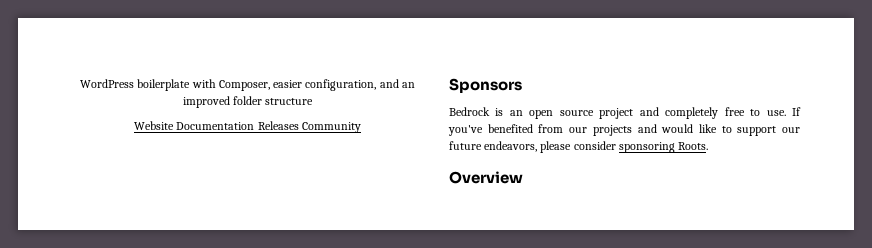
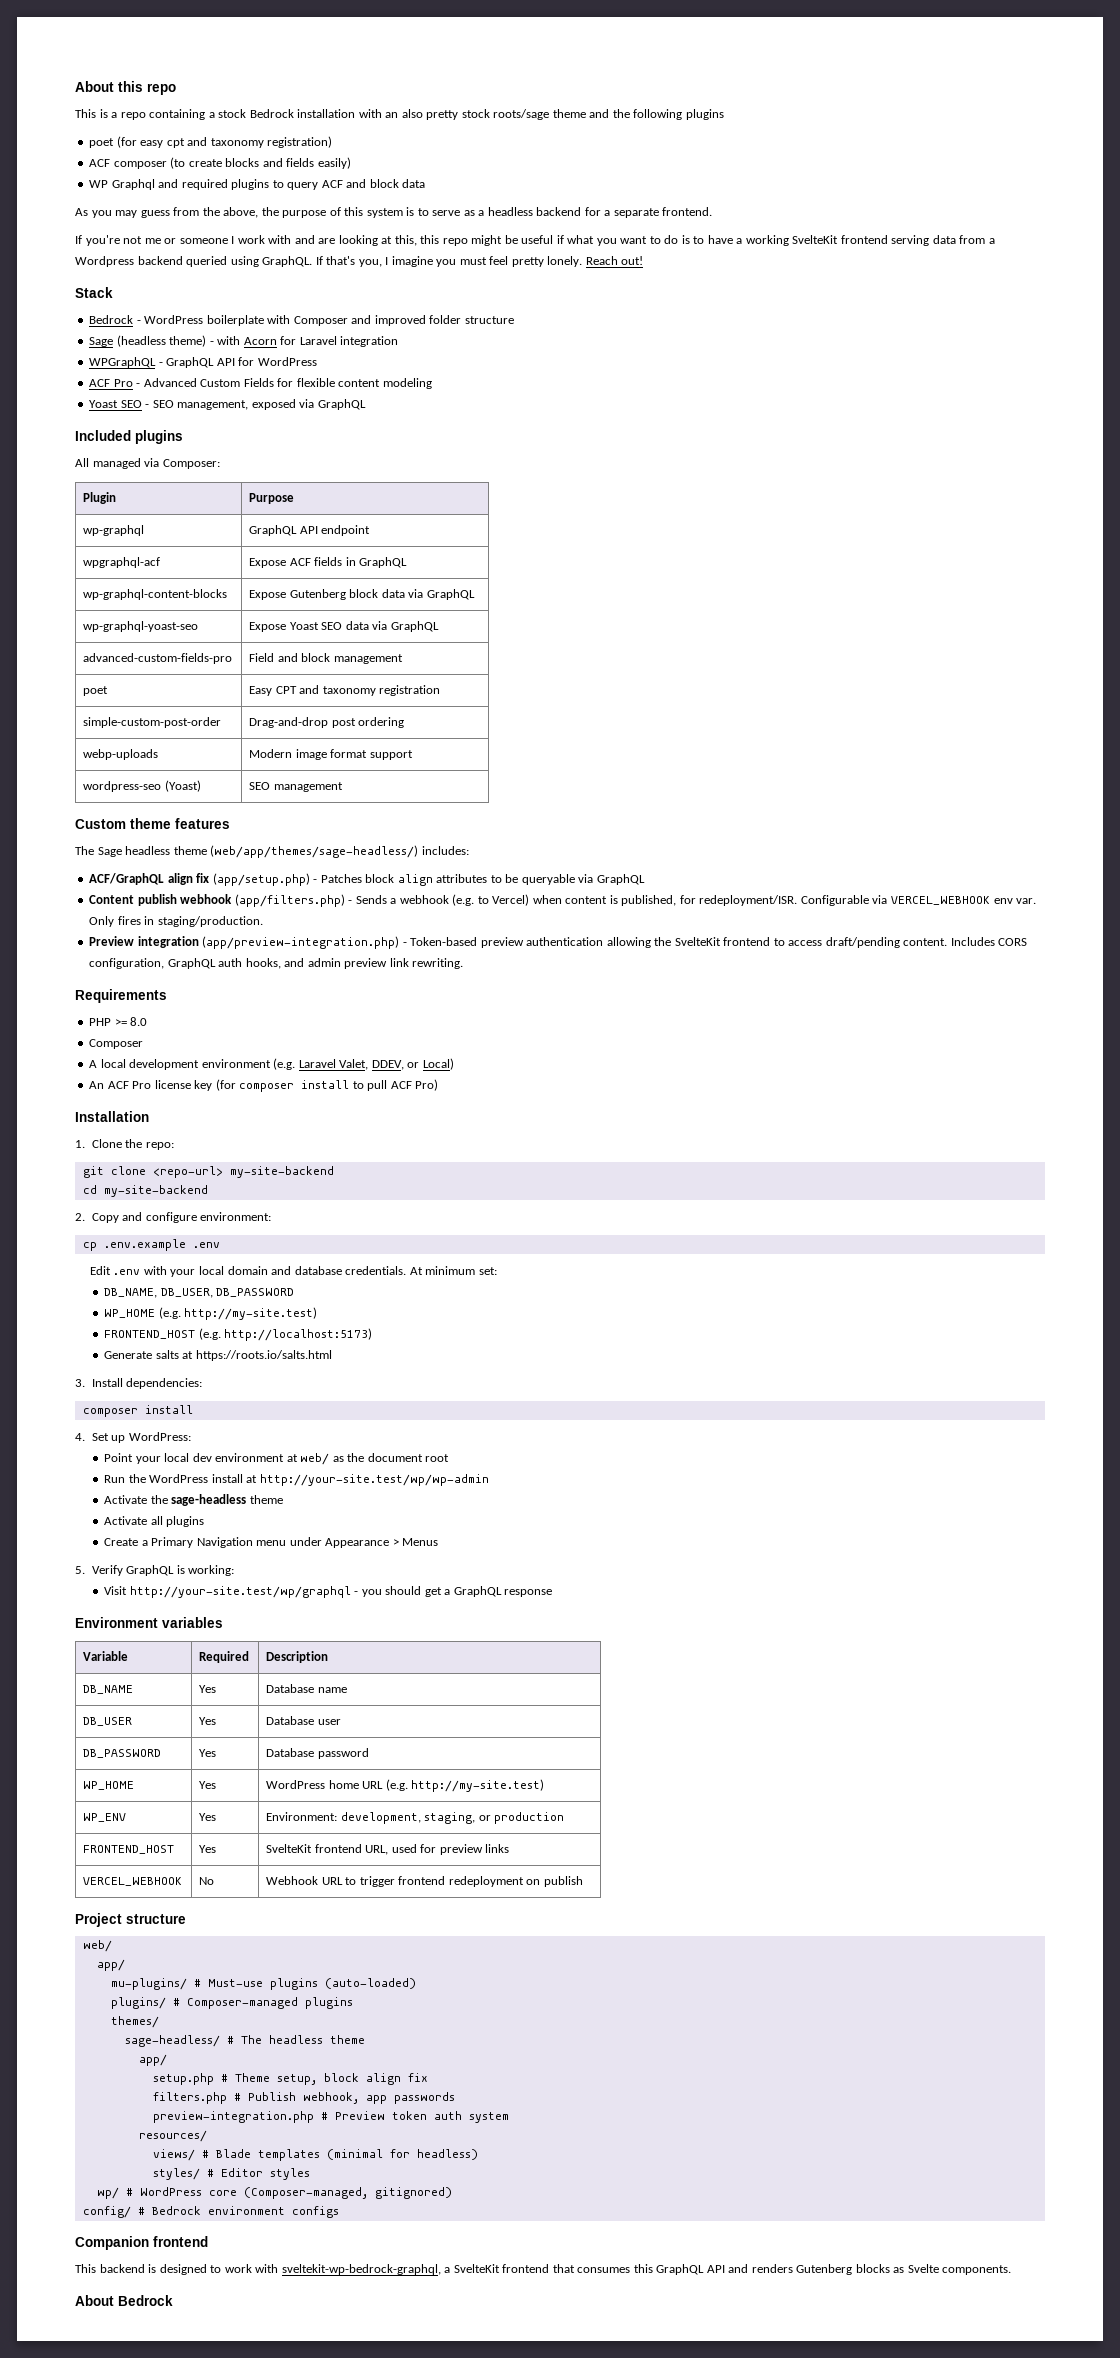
- WordPress boilerplate with Composer, easier configuration, and an improved folder structure
- Website Documentation Releases Community
- Sponsors
- Bedrock is an open source project and completely free to use. If you've benefited from our projects and would like to support our future endeavors, please consider sponsoring Roots.
- Overview
+ About this repo
+ This is a repo containing a stock Bedrock installation with an also pretty stock roots/sage theme and the following plugins
+ poet (for easy cpt and taxonomy registration)
+ ACF composer (to create blocks and fields easily)
+ WP Graphql and required plugins to query ACF and block data
+ As you may guess from the above, the purpose of this system is to serve as a headless backend for a separate frontend.
+ If you're not me or someone I work with and are looking at this, this repo might be useful if what you want to do is to have a working SvelteKit frontend serving data from a Wordpress backend queried using GraphQL. If that's you, I imagine you must feel pretty lonely. Reach out!
+ Stack
+ Bedrock - WordPress boilerplate with Composer and improved folder structure
+ Sage (headless theme) - with Acorn for Laravel integration
+ WPGraphQL - GraphQL API for WordPress
+ ACF Pro - Advanced Custom Fields for flexible content modeling
+ Yoast SEO - SEO management, exposed via GraphQL
+ Included plugins
+ All managed via Composer:
+ Plugin | Purpose
+ wp-graphql | GraphQL API endpoint
+ wpgraphql-acf | Expose ACF fields in GraphQL
+ wp-graphql-content-blocks | Expose Gutenberg block data via GraphQL
+ wp-graphql-yoast-seo | Expose Yoast SEO data via GraphQL
+ advanced-custom-fields-pro | Field and block management
+ poet | Easy CPT and taxonomy registration
+ simple-custom-post-order | Drag-and-drop post ordering
+ webp-uploads | Modern image format support
+ wordpress-seo (Yoast) | SEO management
+ Custom theme features
+ The Sage headless theme (web/app/themes/sage-headless/) includes:
+ ACF/GraphQL align fix (app/setup.php) - Patches block align attributes to be queryable via GraphQL
+ Content publish webhook (app/filters.php) - Sends a webhook (e.g. to Vercel) when content is published, for redeployment/ISR. Configurable via VERCEL_WEBHOOK env var. Only fires in staging/production.
+ Preview integration (app/preview-integration.php) - Token-based preview authentication allowing the SvelteKit frontend to access draft/pending content. Includes CORS configuration, GraphQL auth hooks, and admin preview link rewriting.
+ Requirements
+ PHP >= 8.0
+ Composer
+ A local development environment (e.g. Laravel Valet, DDEV, or Local)
+ An ACF Pro license key (for composer install to pull ACF Pro)
+ Installation
+ 1. Clone the repo:
+ git clone <repo-url> my-site-backend
+ cd my-site-backend
+ 2. Copy and configure environment:
+ cp .env.example .env
+ Edit .env with your local domain and database credentials. At minimum set:
+ DB_NAME, DB_USER, DB_PASSWORD
+ WP_HOME (e.g. http://my-site.test)
+ FRONTEND_HOST (e.g. http://localhost:5173)
+ Generate salts at https://roots.io/salts.html
+ 3. Install dependencies:
+ composer install
+ 4. Set up WordPress:
+ Point your local dev environment at web/ as the document root
+ Run the WordPress install at http://your-site.test/wp/wp-admin
+ Activate the sage-headless theme
+ Activate all plugins
+ Create a Primary Navigation menu under Appearance > Menus
+ 5. Verify GraphQL is working:
+ Visit http://your-site.test/wp/graphql - you should get a GraphQL response
+ Environment variables
+ Variable | Required | Description
+ DB_NAME | Yes | Database name
+ DB_USER | Yes | Database user
+ DB_PASSWORD | Yes | Database password
+ WP_HOME | Yes | WordPress home URL (e.g. http://my-site.test)
+ WP_ENV | Yes | Environment: development, staging, or production
+ FRONTEND_HOST | Yes | SvelteKit frontend URL, used for preview links
+ VERCEL_WEBHOOK | No | Webhook URL to trigger frontend redeployment on publish
+ Project structure
+ web/
+ app/
+ mu-plugins/ # Must-use plugins (auto-loaded)
+ plugins/ # Composer-managed plugins
+ themes/
+ sage-headless/ # The headless theme
+ app/
+ setup.php # Theme setup, block align fix
+ filters.php # Publish webhook, app passwords
+ preview-integration.php # Preview token auth system
+ resources/
+ views/ # Blade templates (minimal for headless)
+ styles/ # Editor styles
+ wp/ # WordPress core (Composer-managed, gitignored)
+ config/ # Bedrock environment configs
+ Companion frontend
+ This backend is designed to work with sveltekit-wp-bedrock-graphql, a SvelteKit frontend that consumes this GraphQL API and renders Gutenberg blocks as Svelte components.
+ About Bedrock

